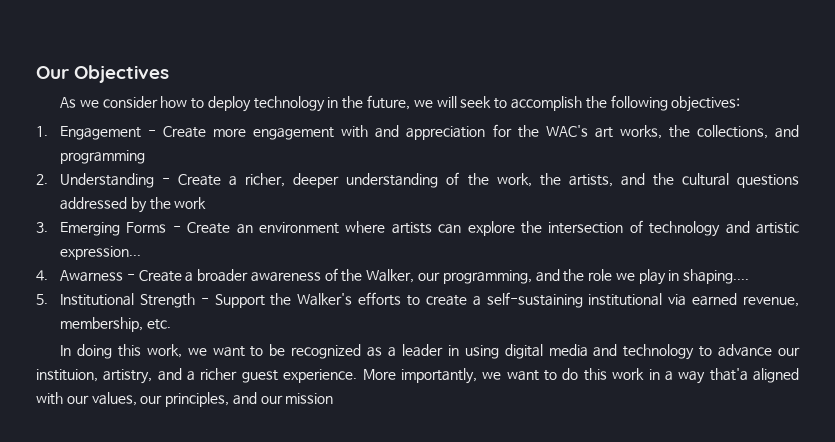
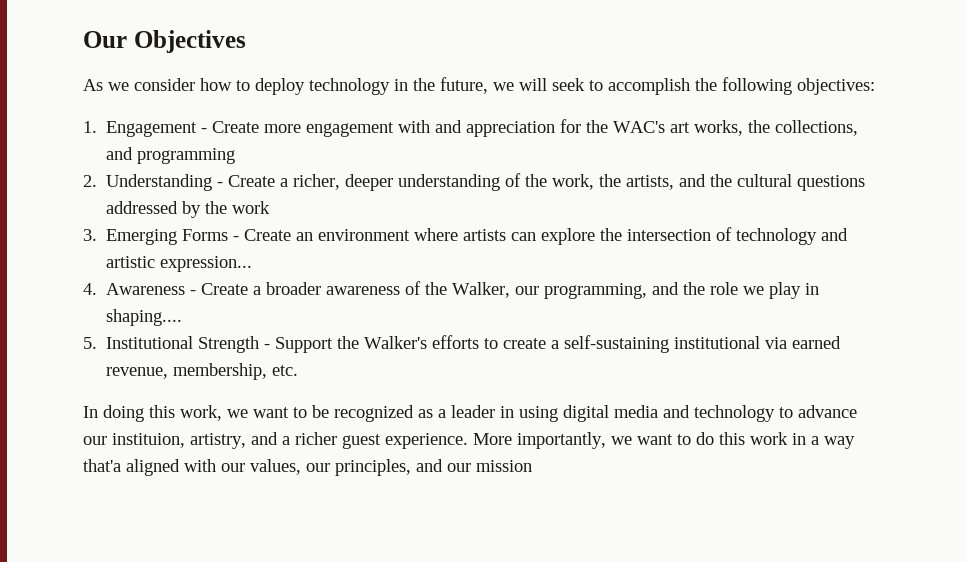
- 4. Awarness - Create a broader awareness of the Walker, our programming, and the role we play in shaping....
+ 4. Awareness - Create a broader awareness of the Walker, our programming, and the role we play in shaping....

